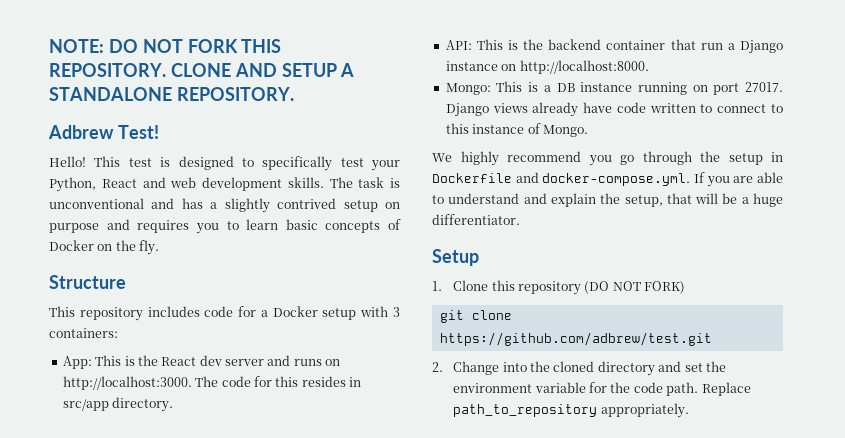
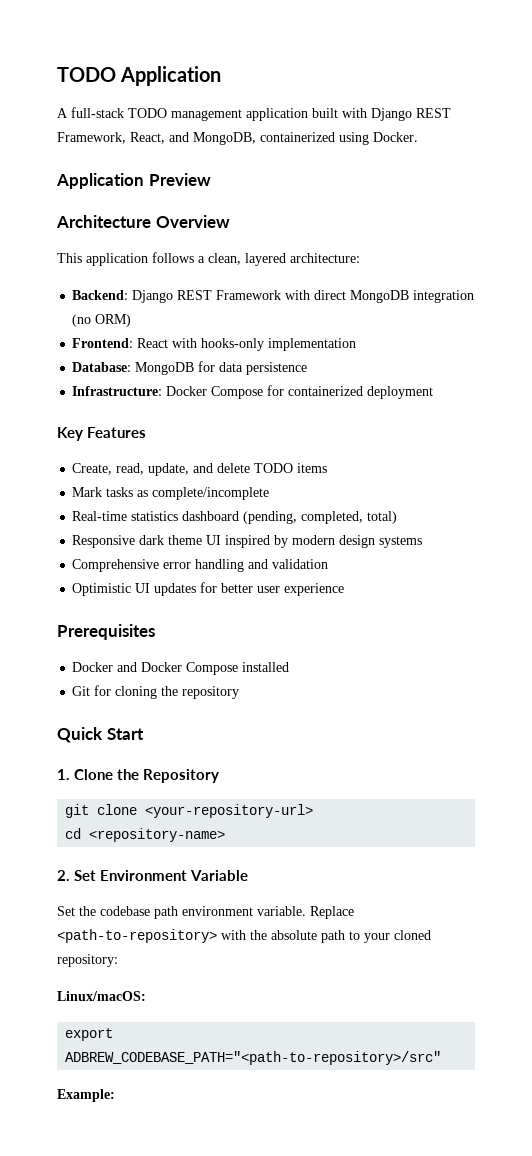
- NOTE: DO NOT FORK THIS REPOSITORY. CLONE AND SETUP A STANDALONE REPOSITORY.
- Adbrew Test!
- Hello! This test is designed to specifically test your Python, React and web development skills. The task is unconventional and has a slightly contrived setup on purpose and requires you to learn basic concepts of Docker on the fly.
- Structure
- This repository includes code for a Docker setup with 3 containers:
- App: This is the React dev server and runs on http://localhost:3000. The code for this resides in src/app directory.
- API: This is the backend container that run a Django instance on http://localhost:8000.
- Mongo: This is a DB instance running on port 27017. Django views already have code written to connect to this instance of Mongo.
- We highly recommend you go through the setup in Dockerfile and docker-compose.yml. If you are able to understand and explain the setup, that will be a huge differentiator.
- Setup
- 1. Clone this repository (DO NOT FORK)
- git clone https://github.com/adbrew/test.git
- 2. Change into the cloned directory and set the environment variable for the code path. Replace path_to_repository appropriately.
+ TODO Application
+ A full-stack TODO management application built with Django REST Framework, React, and MongoDB, containerized using Docker.
+ Application Preview
+ Architecture Overview
+ This application follows a clean, layered architecture:
+ Backend: Django REST Framework with direct MongoDB integration (no ORM)
+ Frontend: React with hooks-only implementation
+ Database: MongoDB for data persistence
+ Infrastructure: Docker Compose for containerized deployment
+ Key Features
+ Create, read, update, and delete TODO items
+ Mark tasks as complete/incomplete
+ Real-time statistics dashboard (pending, completed, total)
+ Responsive dark theme UI inspired by modern design systems
+ Comprehensive error handling and validation
+ Optimistic UI updates for better user experience
+ Prerequisites
+ Docker and Docker Compose installed
+ Git for cloning the repository
+ Quick Start
+ 1. Clone the Repository
+ git clone <your-repository-url>
+ cd <repository-name>
+ 2. Set Environment Variable
+ Set the codebase path environment variable. Replace <path-to-repository> with the absolute path to your cloned repository:
+ Linux/macOS:
+ export ADBREW_CODEBASE_PATH="<path-to-repository>/src"
+ Example:

